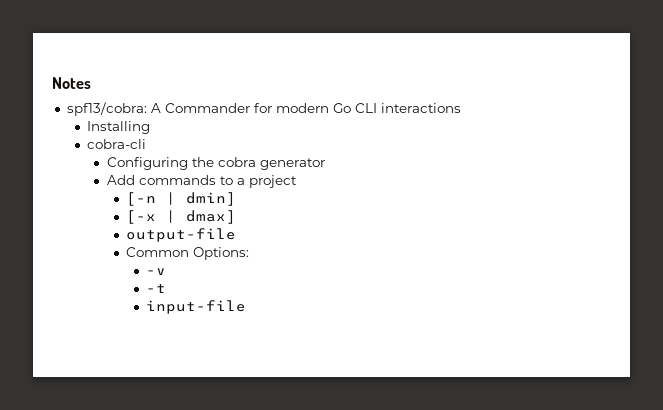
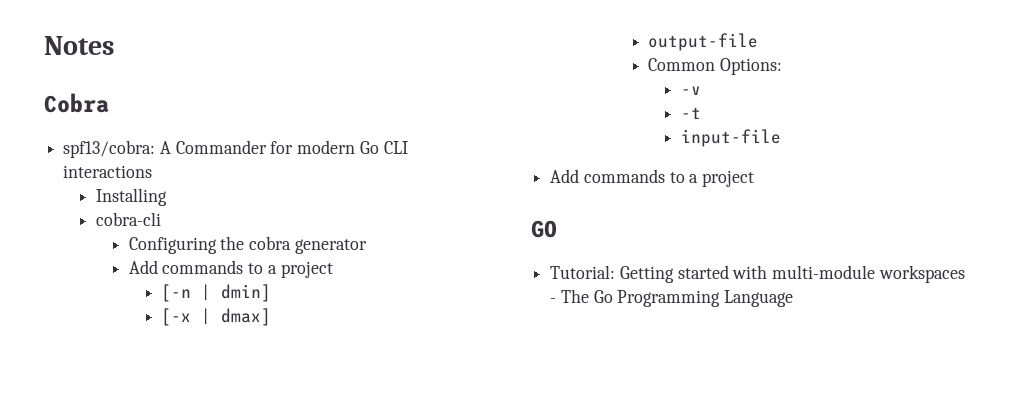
+ Cobra
  input-file
+ Add commands to a project
+ GO
+ Tutorial: Getting started with multi-module workspaces - The Go Programming Language

